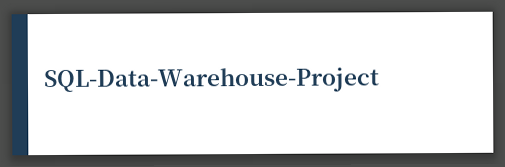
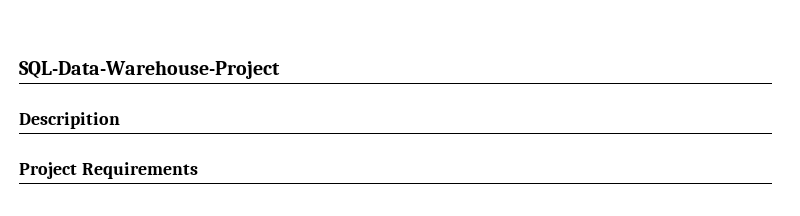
+ Descripition
+ Project Requirements

